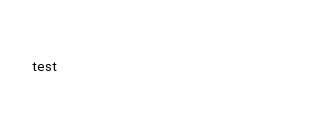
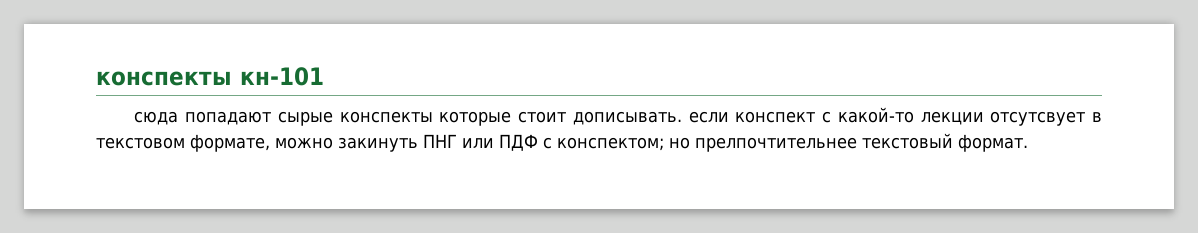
- test
+ конспекты кн-101
+ сюда попадают сырые конспекты которые стоит дописывать. если конспект с какой-то лекции отсутсвует в текстовом формате, можно закинуть ПНГ или ПДФ с конспектом; но прелпочтительнее текстовый формат.

